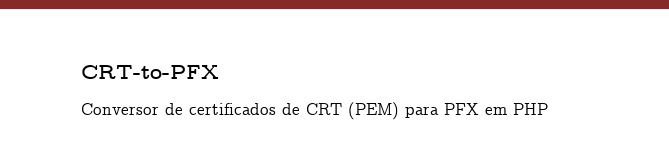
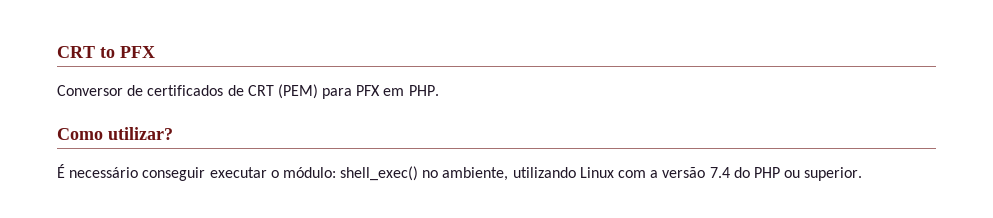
- CRT-to-PFX
+ CRT to PFX
- Conversor de certificados de CRT (PEM) para PFX em PHP
+ Conversor de certificados de CRT (PEM) para PFX em PHP.
+ Como utilizar?
+ É necessário conseguir executar o módulo: shell_exec() no ambiente, utilizando Linux com a versão 7.4 do PHP ou superior.

